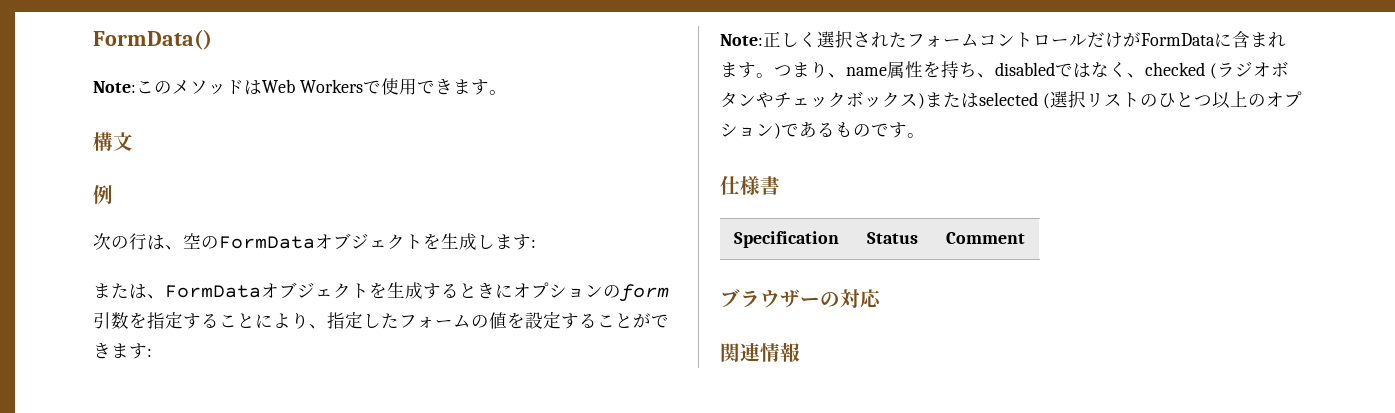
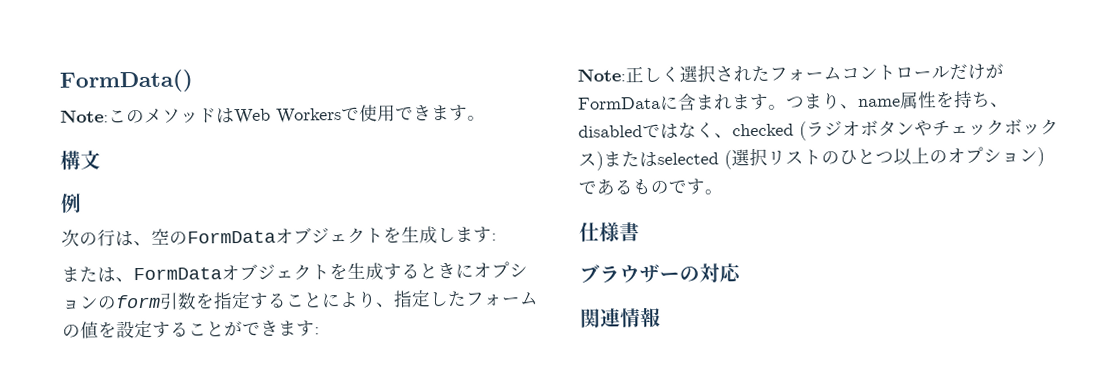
- Specification | Status | Comment

